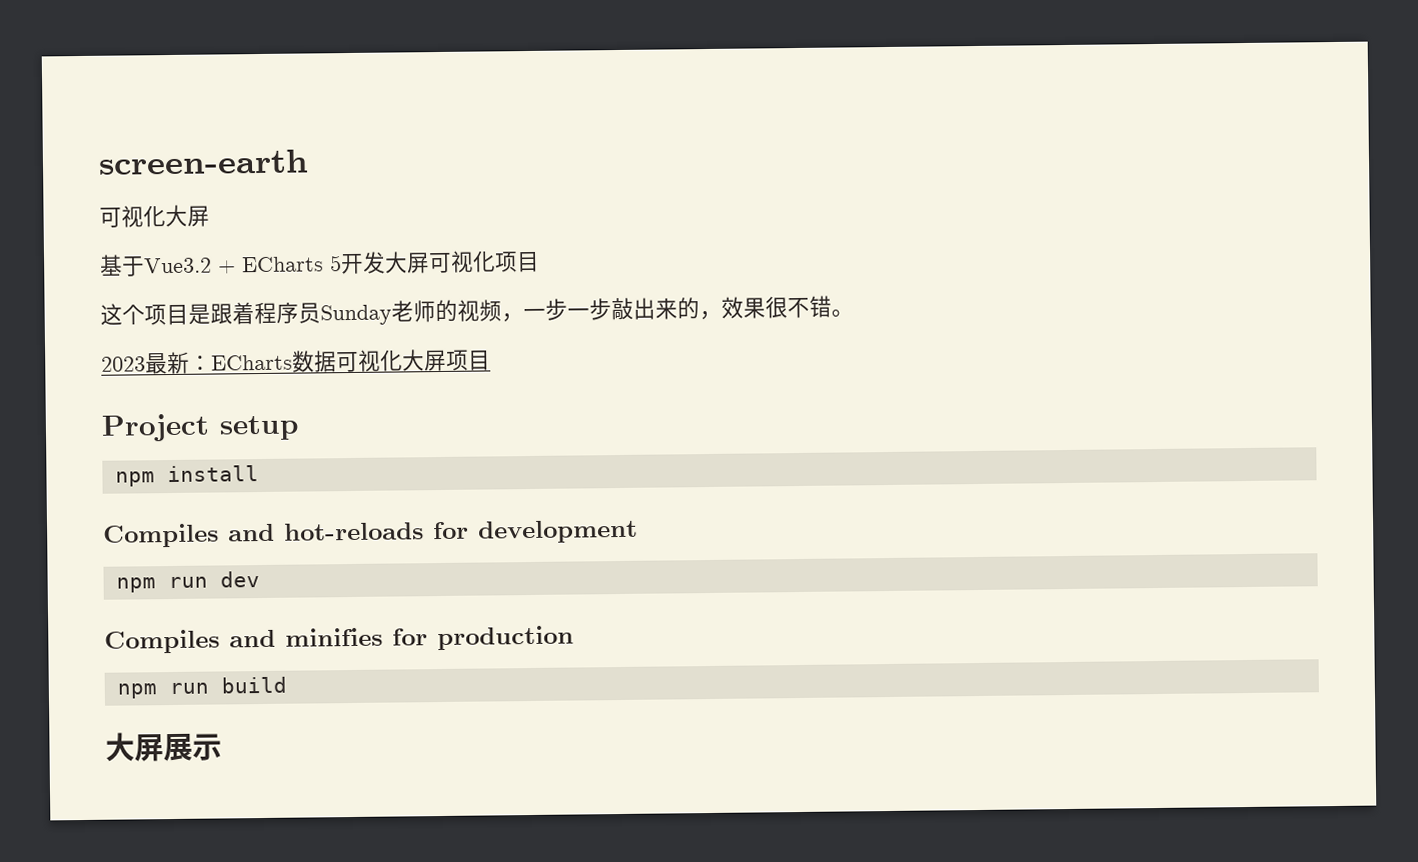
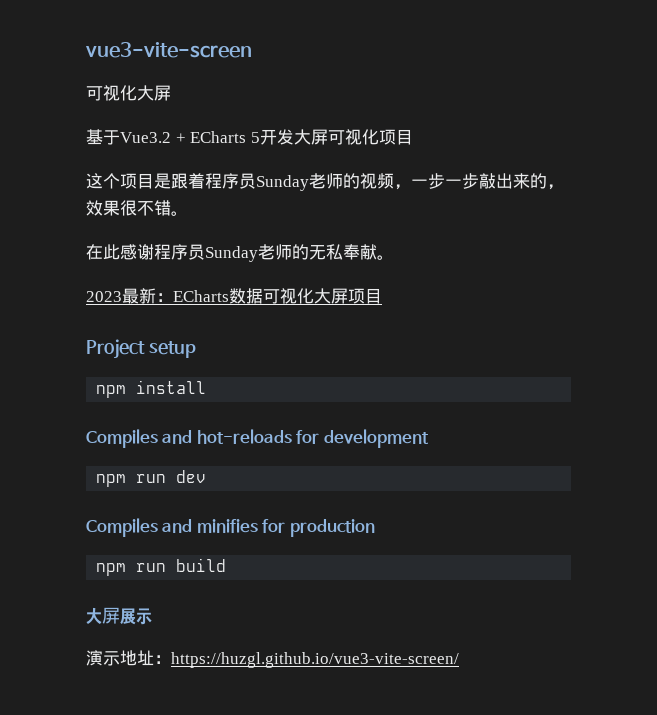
- screen-earth
+ vue3-vite-screen
+ 在此感谢程序员Sunday老师的无私奉献。
+ 演示地址：https://huzgl.github.io/vue3-vite-screen/

